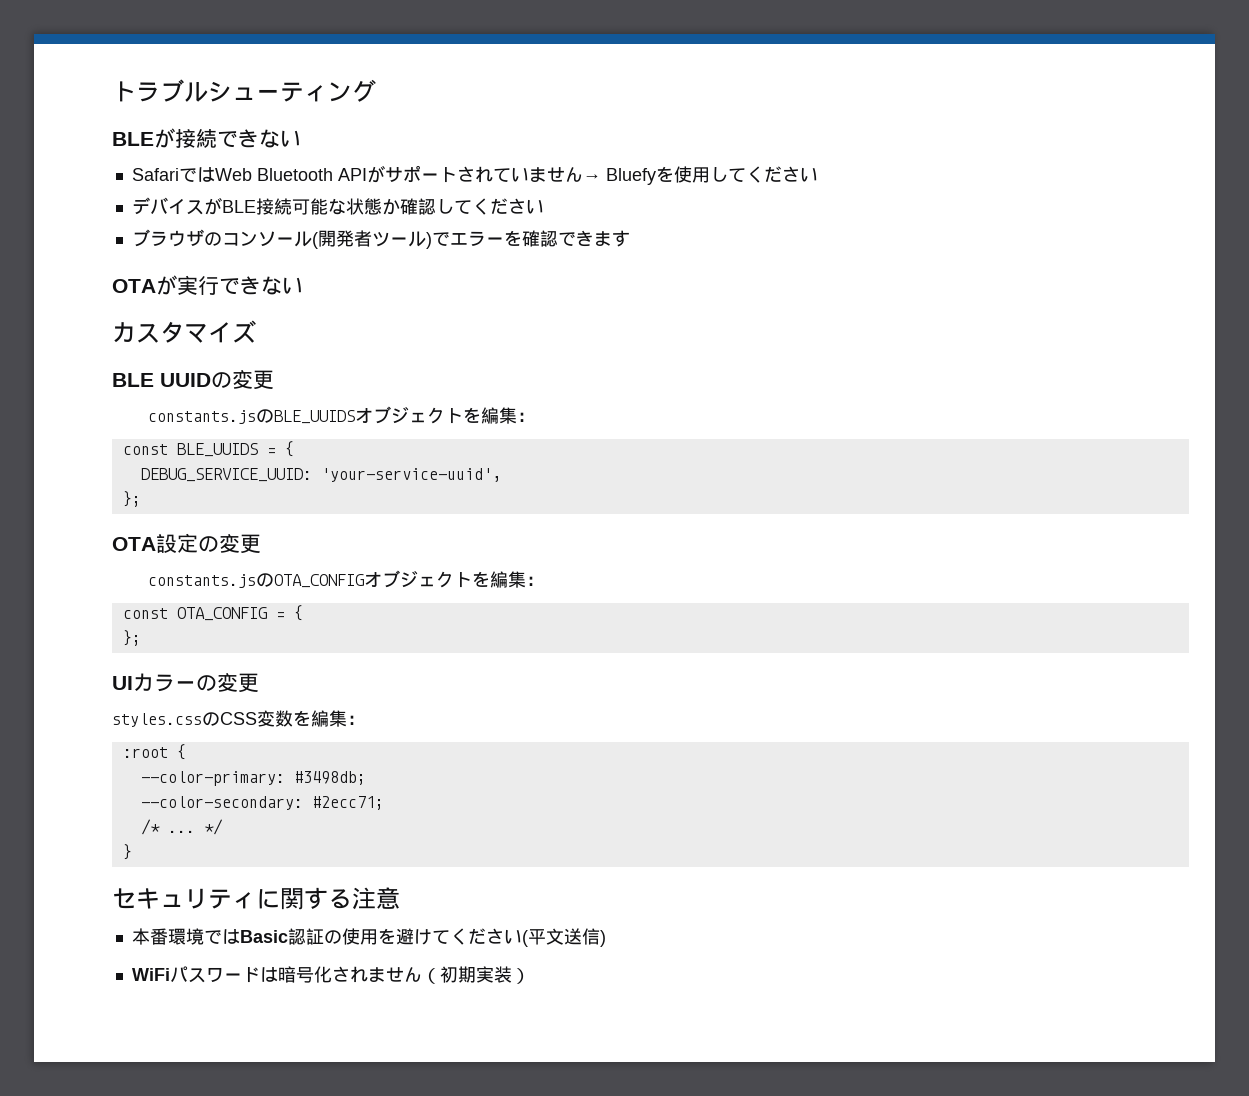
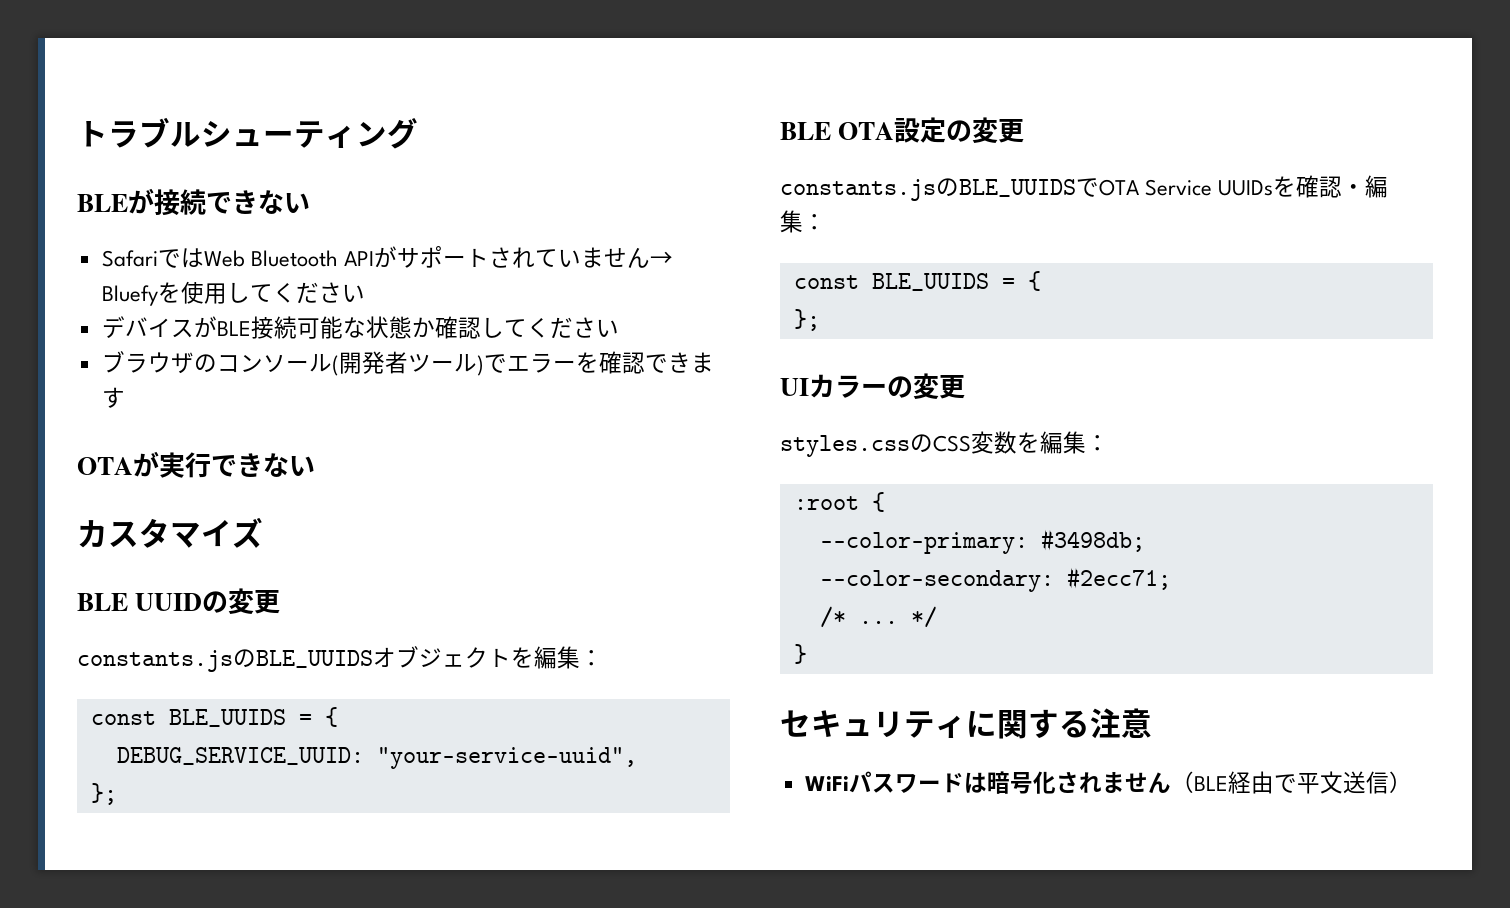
- DEBUG_SERVICE_UUID: 'your-service-uuid',
+ DEBUG_SERVICE_UUID: "your-service-uuid",
  };
- OTA設定の変更
+ BLE OTA設定の変更
- constants.jsのOTA_CONFIGオブジェクトを編集：
- const OTA_CONFIG = {
+ constants.jsのBLE_UUIDSでOTA Service UUIDsを確認・編集：
+ const BLE_UUIDS = {
- 本番環境ではBasic認証の使用を避けてください(平文送信)
- WiFiパスワードは暗号化されません（初期実装）
+ WiFiパスワードは暗号化されません（BLE経由で平文送信）

